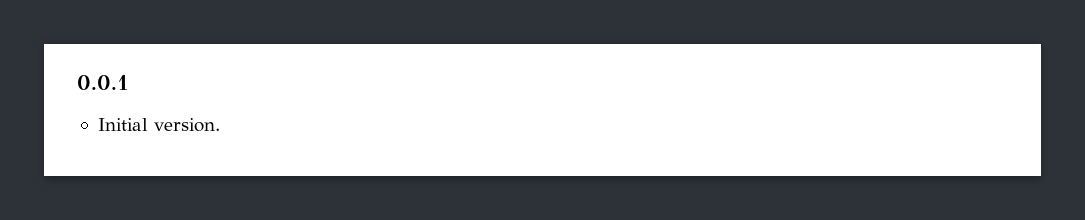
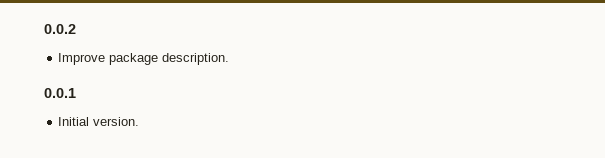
+ 0.0.2
+ Improve package description.

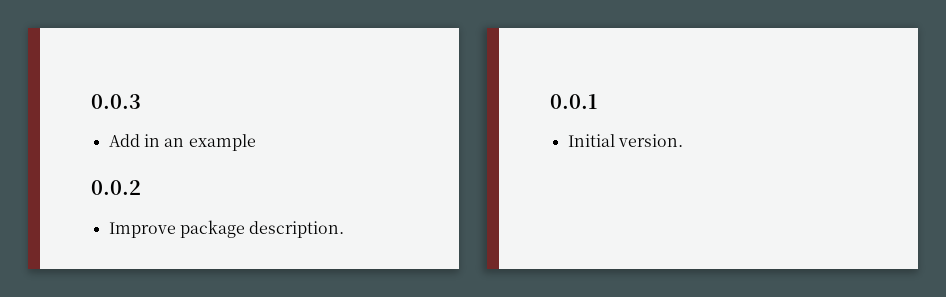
+ 0.0.3
+ Add in an example

